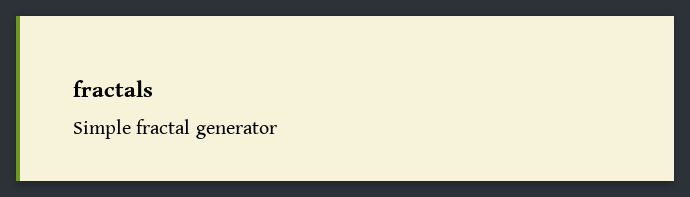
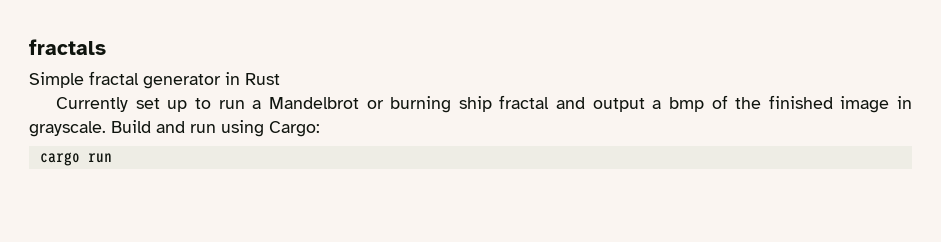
- Simple fractal generator
+ Simple fractal generator in Rust
+ Currently set up to run a Mandelbrot or burning ship fractal and output a bmp of the finished image in grayscale. Build and run using Cargo:
+ cargo run

